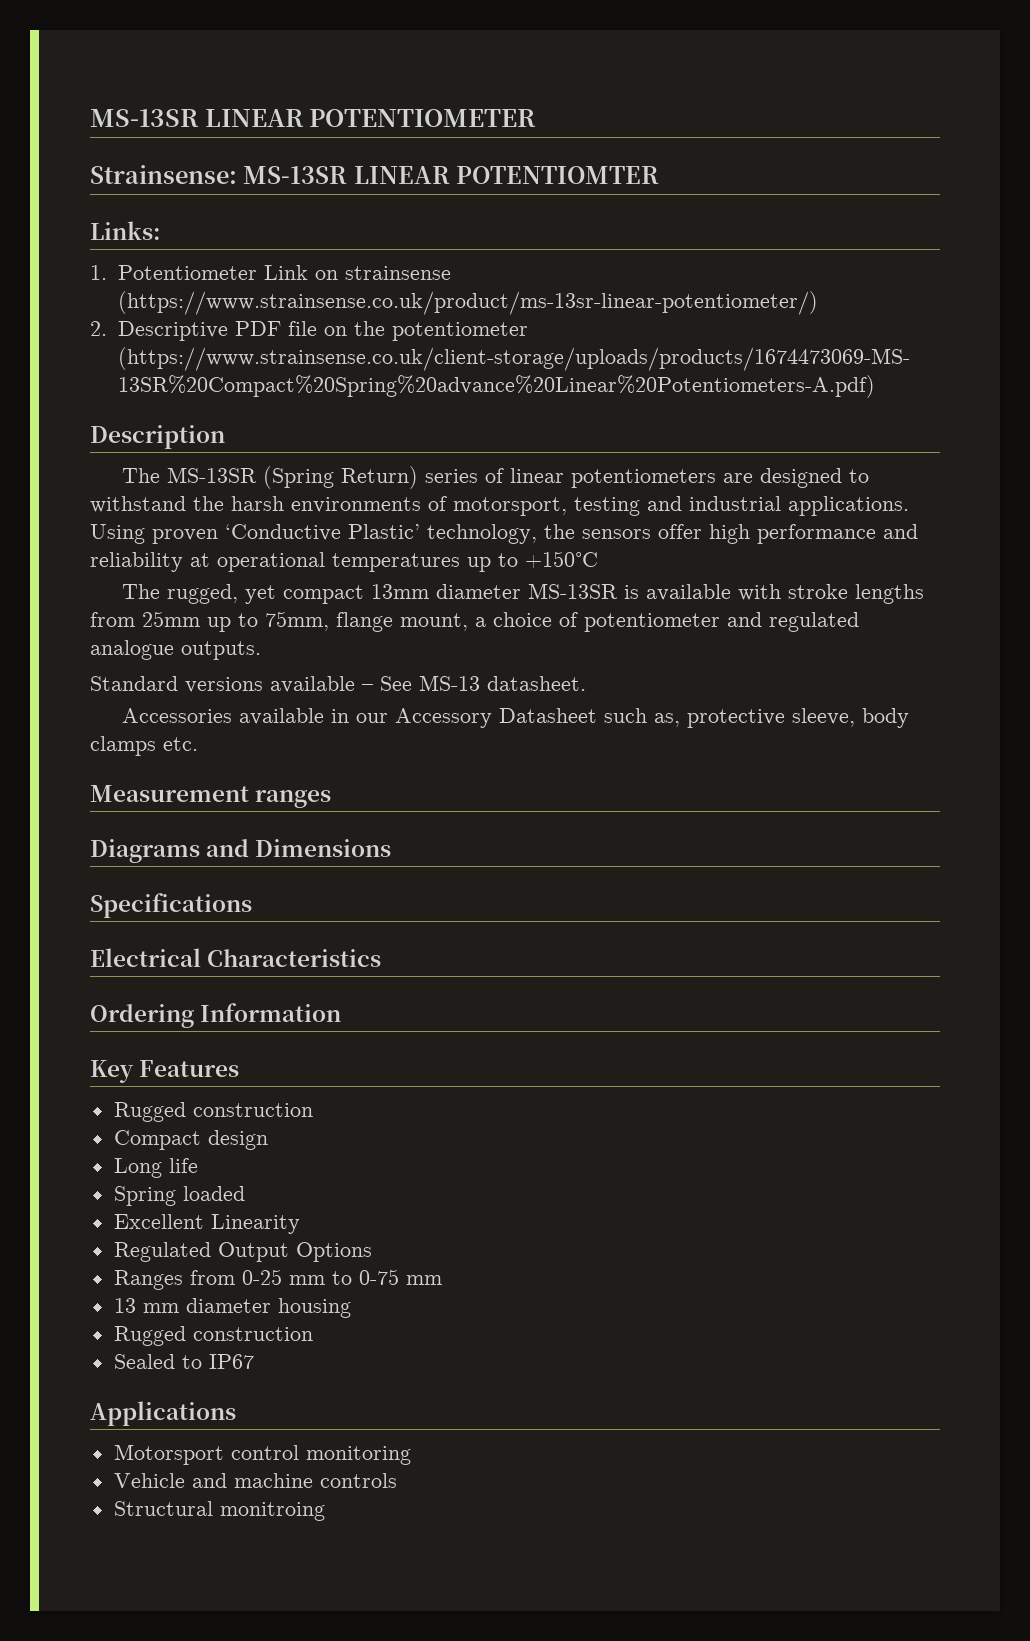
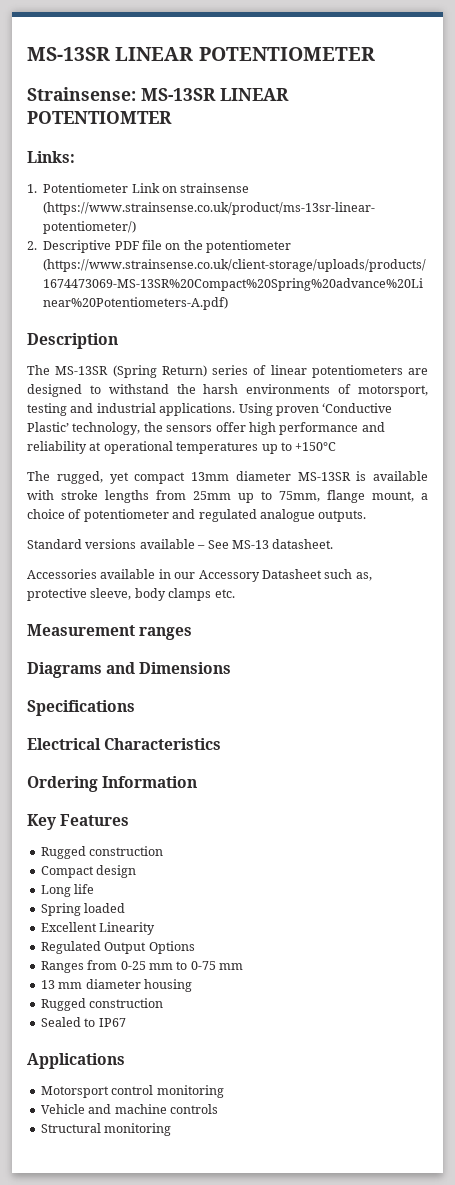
- Structural monitroing
+ Structural monitoring

